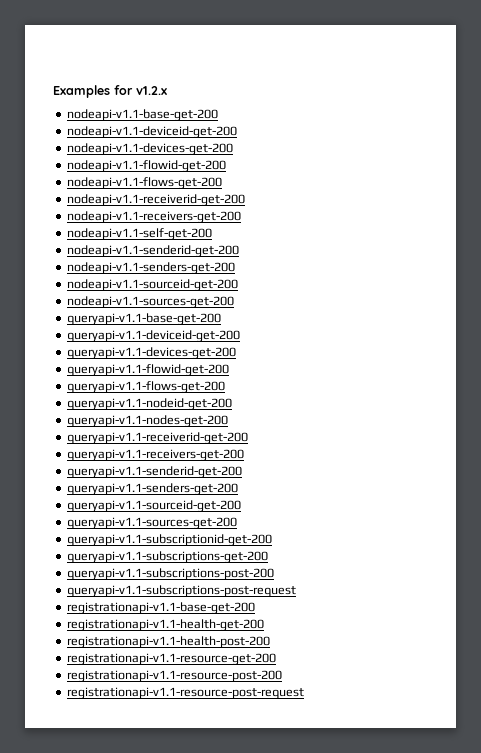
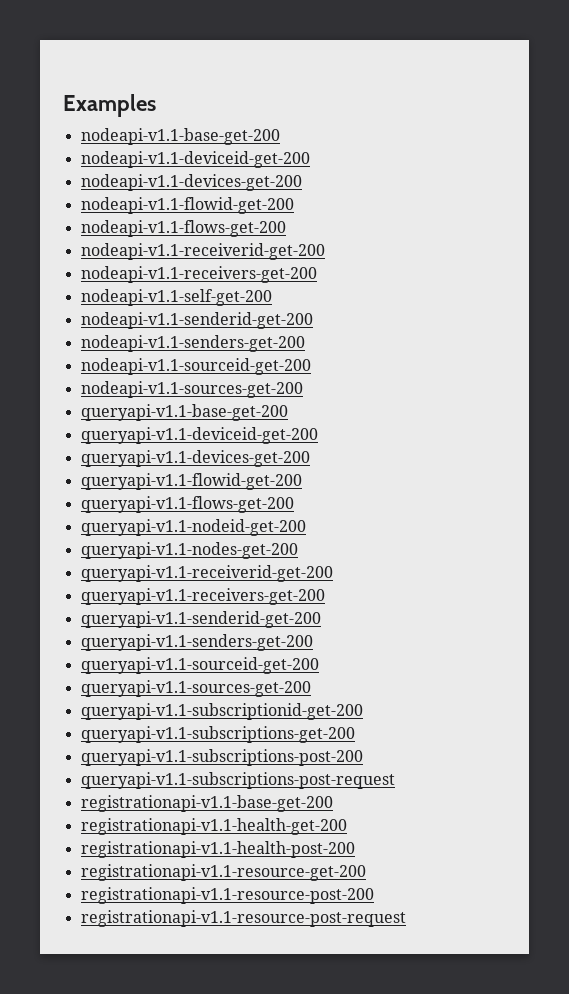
- Examples for v1.2.x
+ Examples

